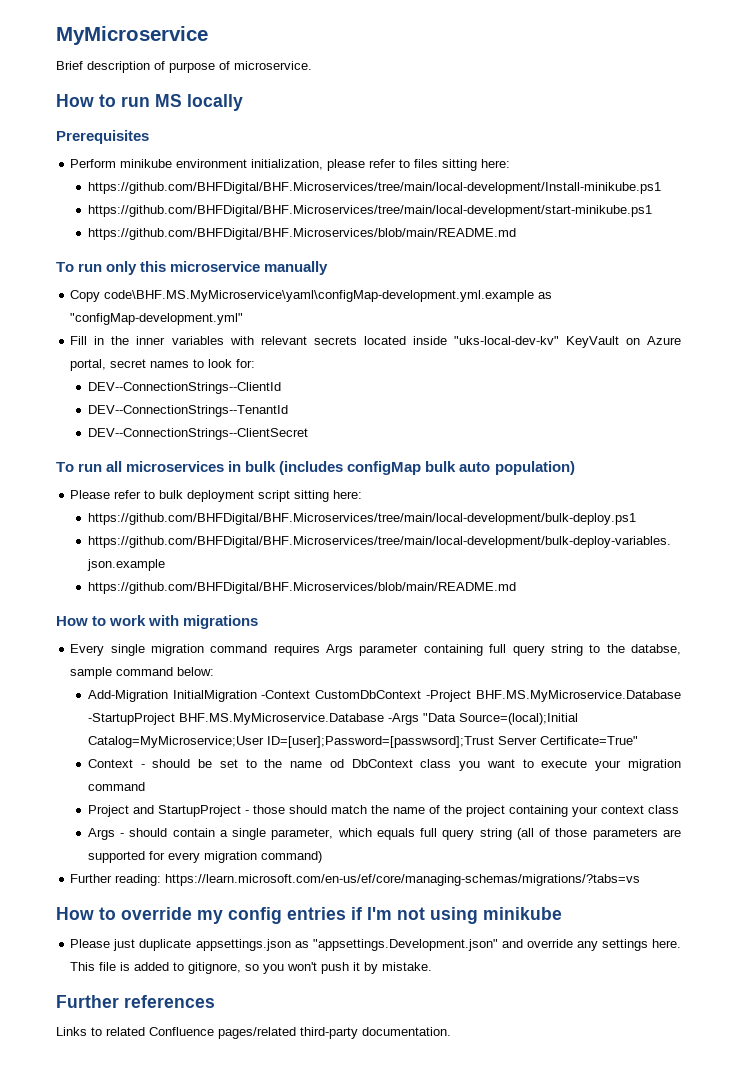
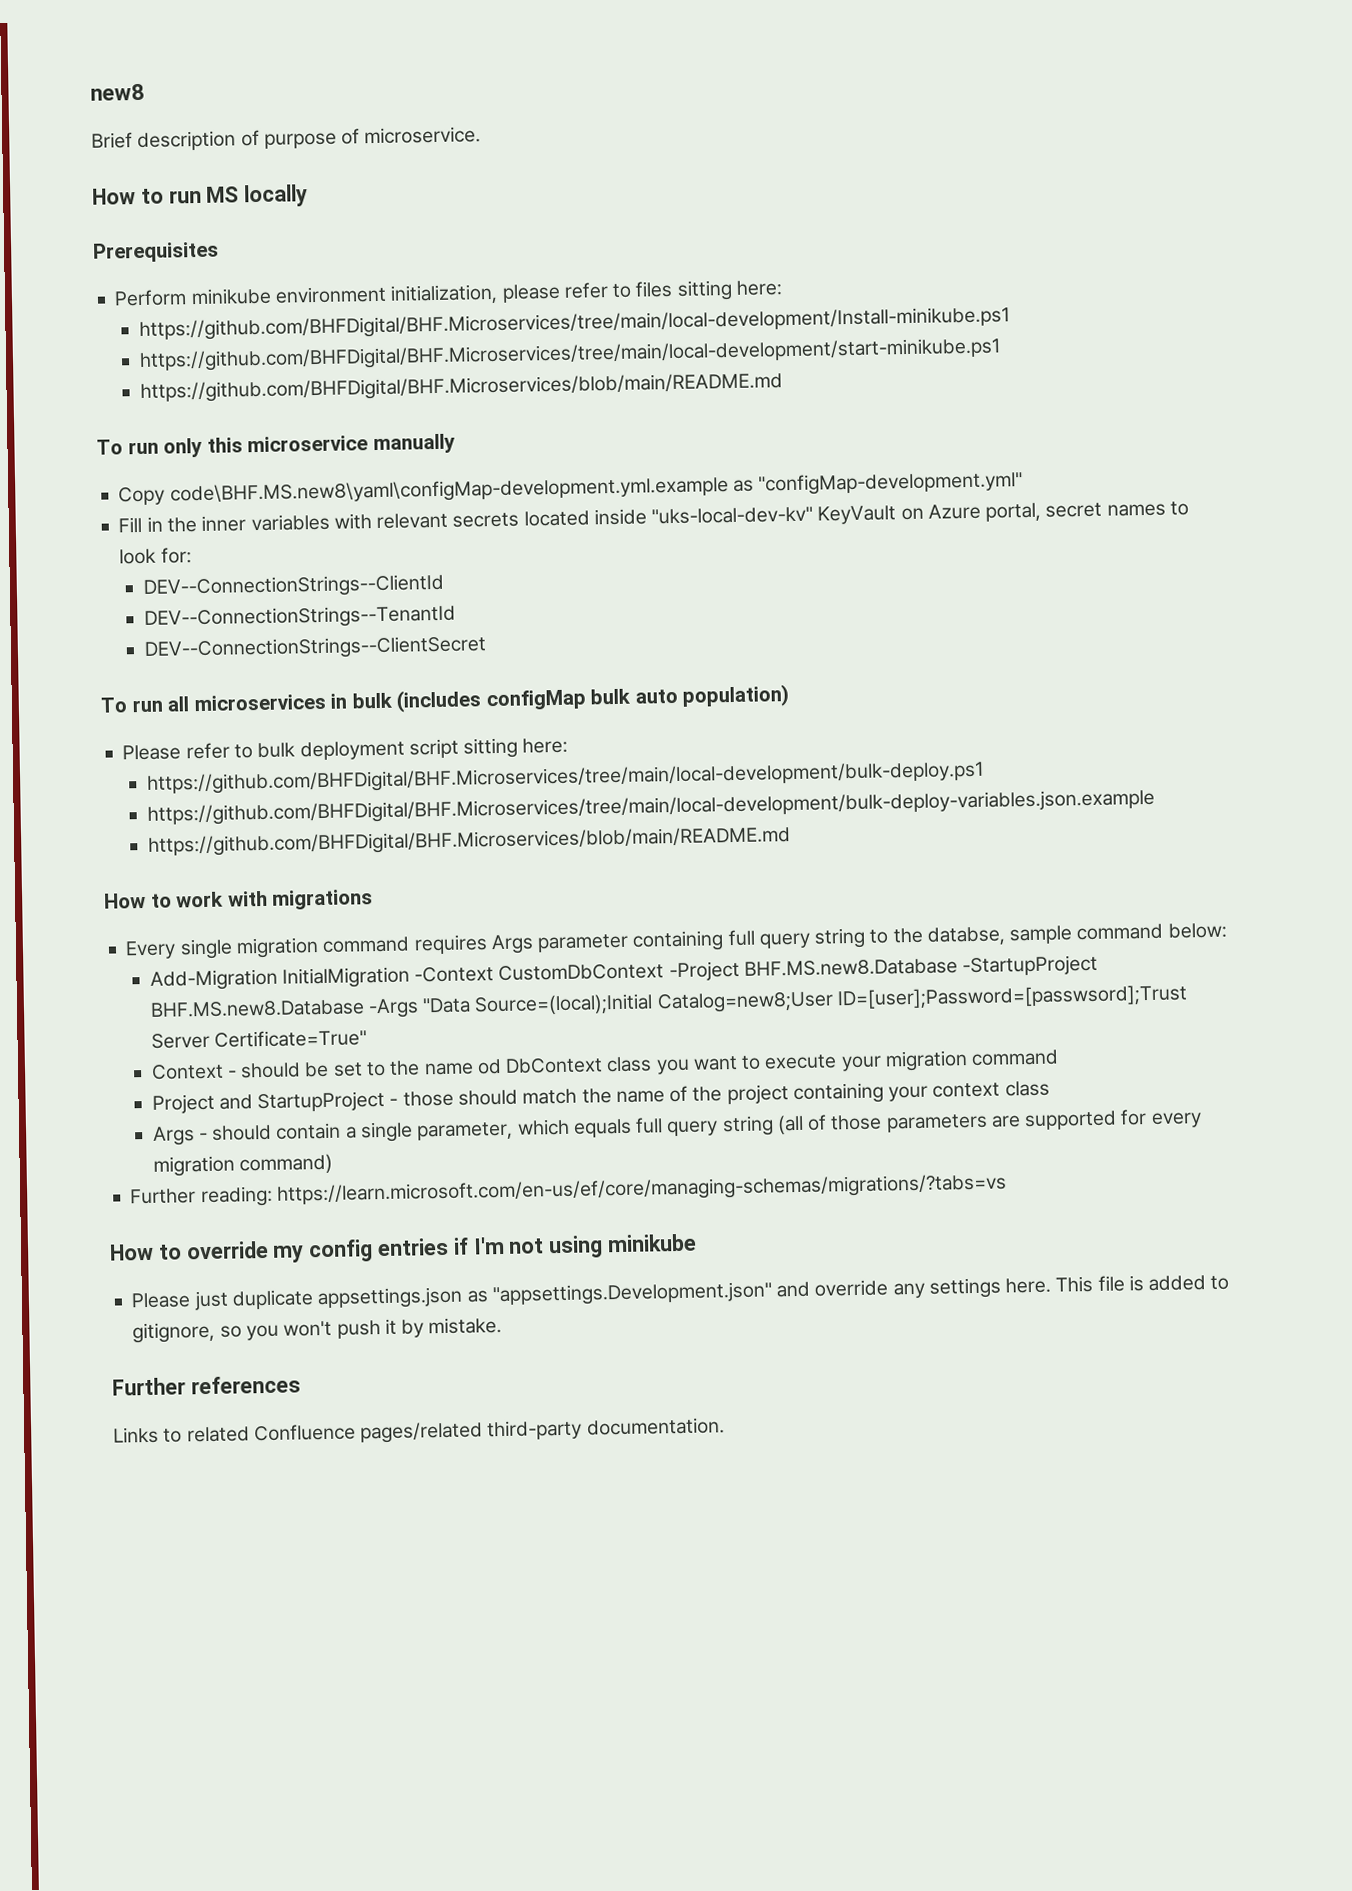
- MyMicroservice
+ new8
- Copy code\BHF.MS.MyMicroservice\yaml\configMap-development.yml.example as "configMap-development.yml"
+ Copy code\BHF.MS.new8\yaml\configMap-development.yml.example as "configMap-development.yml"
- Add-Migration InitialMigration -Context CustomDbContext -Project BHF.MS.MyMicroservice.Database -StartupProject BHF.MS.MyMicroservice.Database -Args "Data Source=(local);Initial Catalog=MyMicroservice;User ID=[user];Password=[passwsord];Trust Server Certificate=True"
+ Add-Migration InitialMigration -Context CustomDbContext -Project BHF.MS.new8.Database -StartupProject BHF.MS.new8.Database -Args "Data Source=(local);Initial Catalog=new8;User ID=[user];Password=[passwsord];Trust Server Certificate=True"

